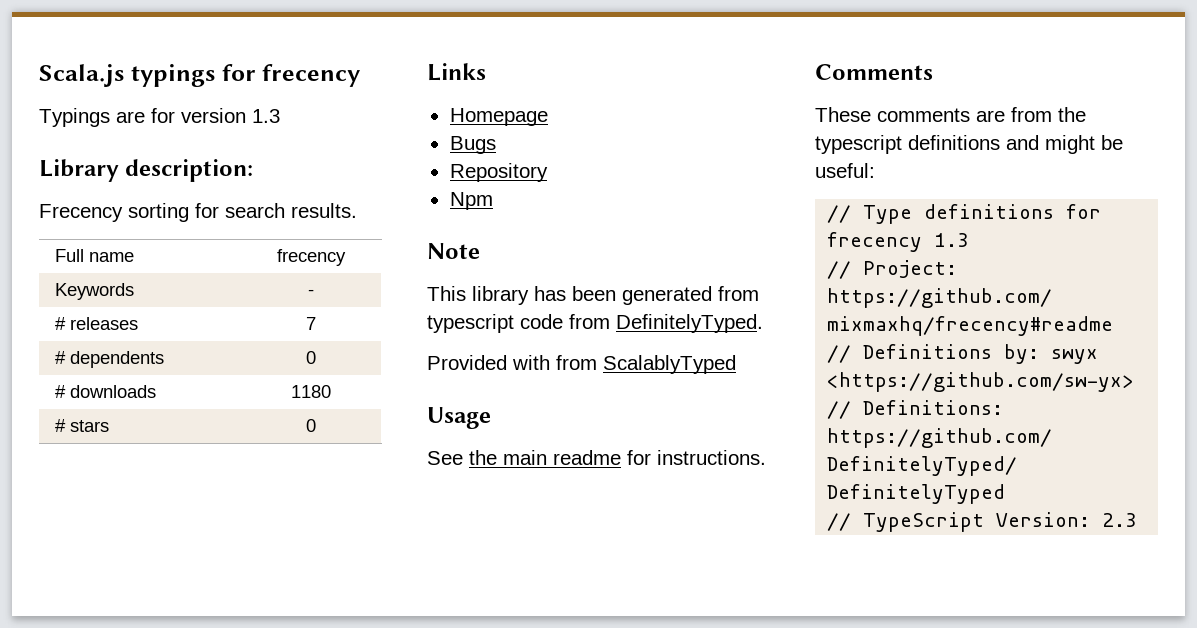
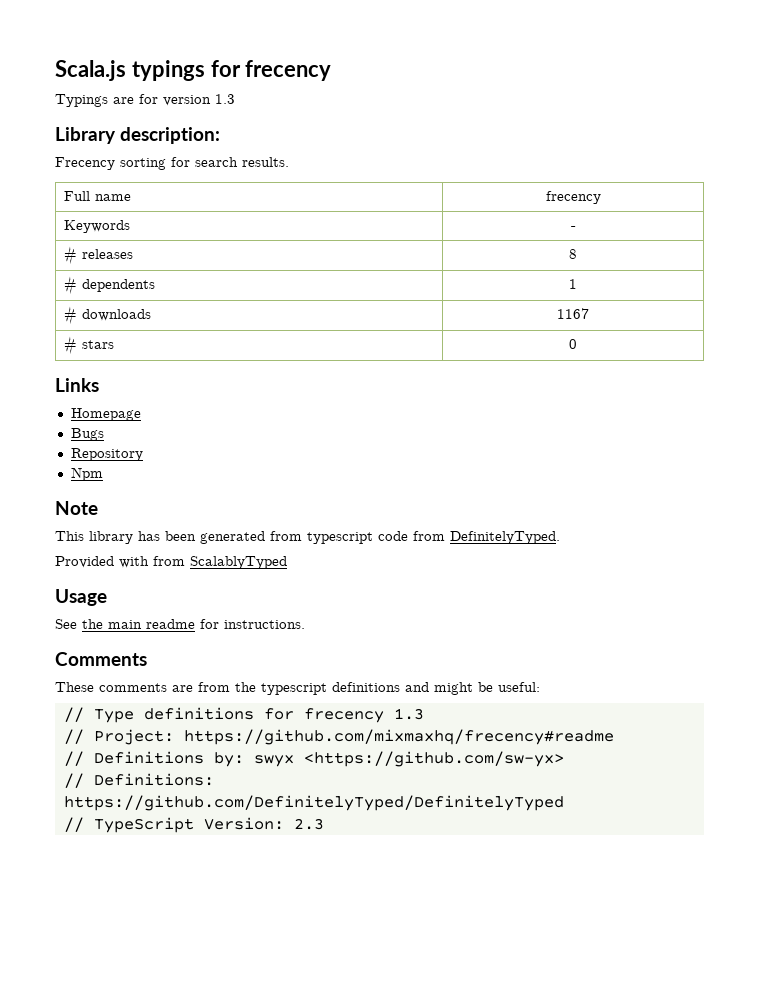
- # releases | 7
+ # releases | 8
- # dependents | 0
+ # dependents | 1
- # downloads | 1180
+ # downloads | 1167

